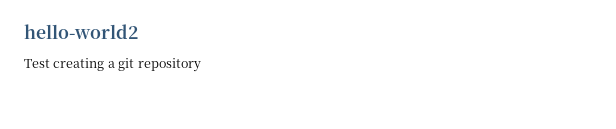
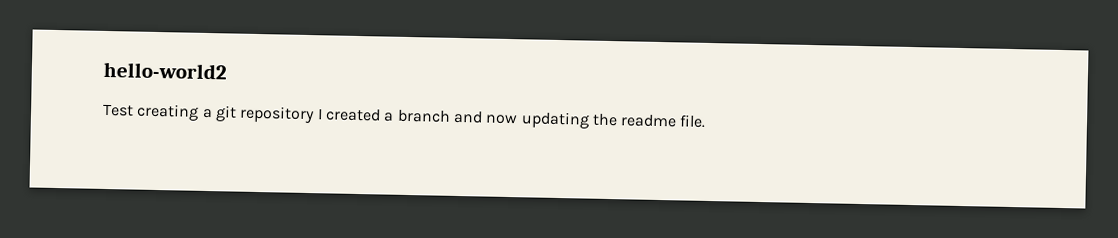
- Test creating a git repository
+ Test creating a git repository I created a branch and now updating the readme file.

